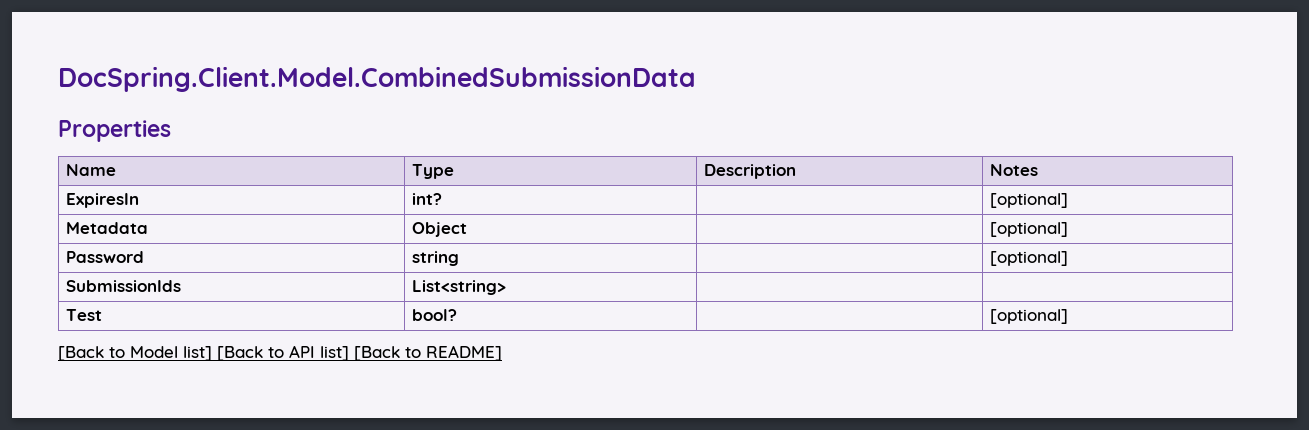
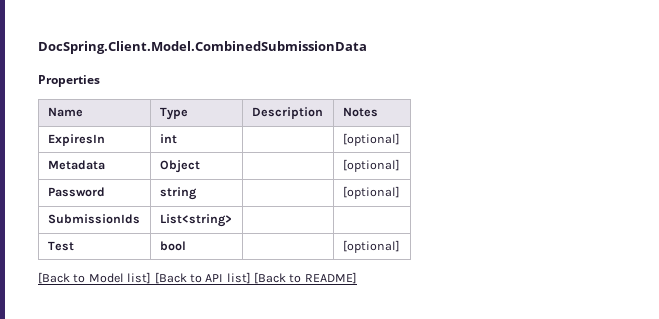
- ExpiresIn | int? | | [optional]
+ ExpiresIn | int | | [optional]
- Test | bool? | | [optional]
+ Test | bool | | [optional]

